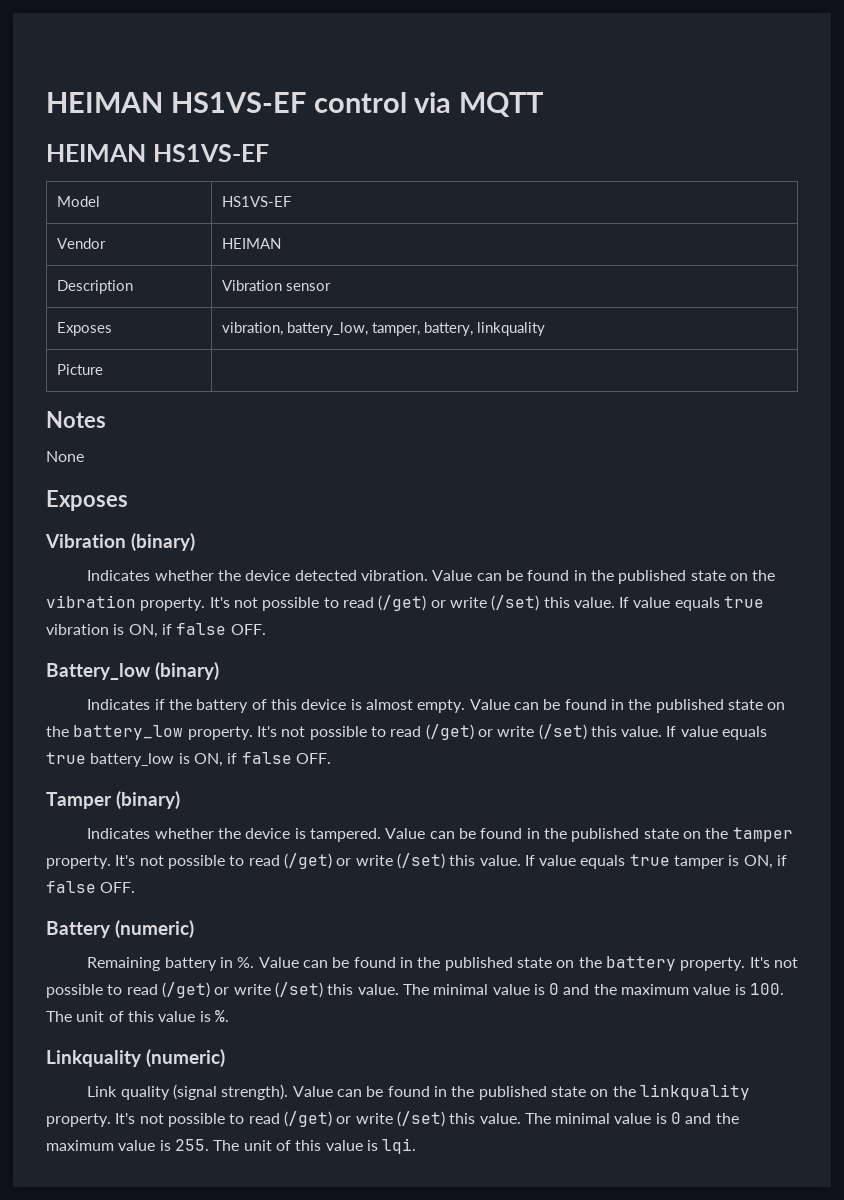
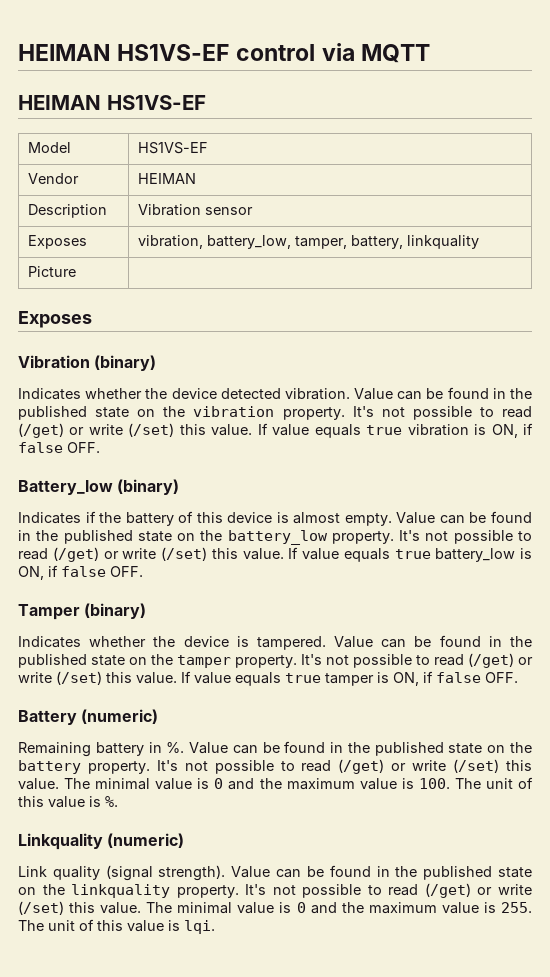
- Notes
- None

